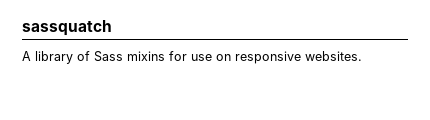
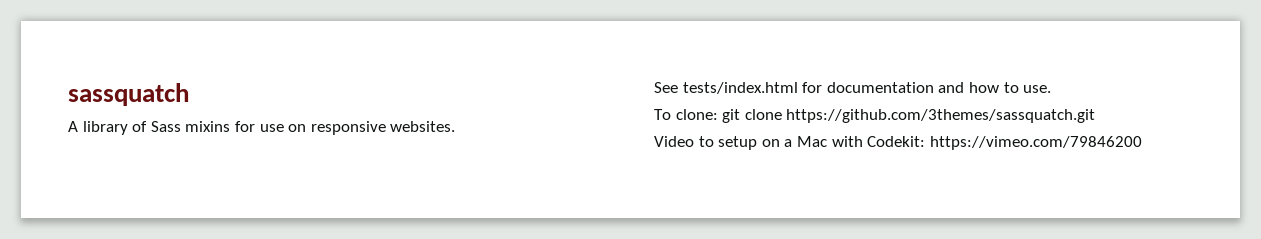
+ See tests/index.html for documentation and how to use.
+ To clone: git clone https://github.com/3themes/sassquatch.git
+ Video to setup on a Mac with Codekit: https://vimeo.com/79846200

